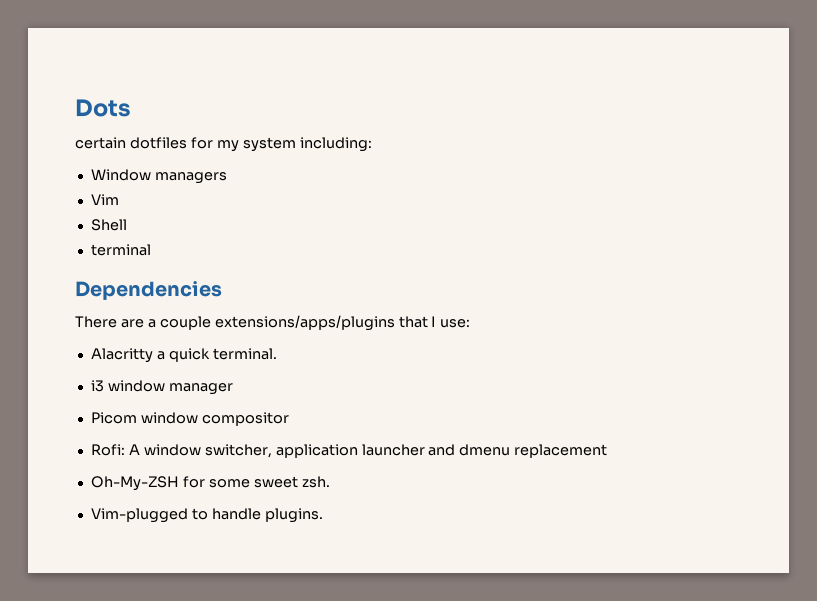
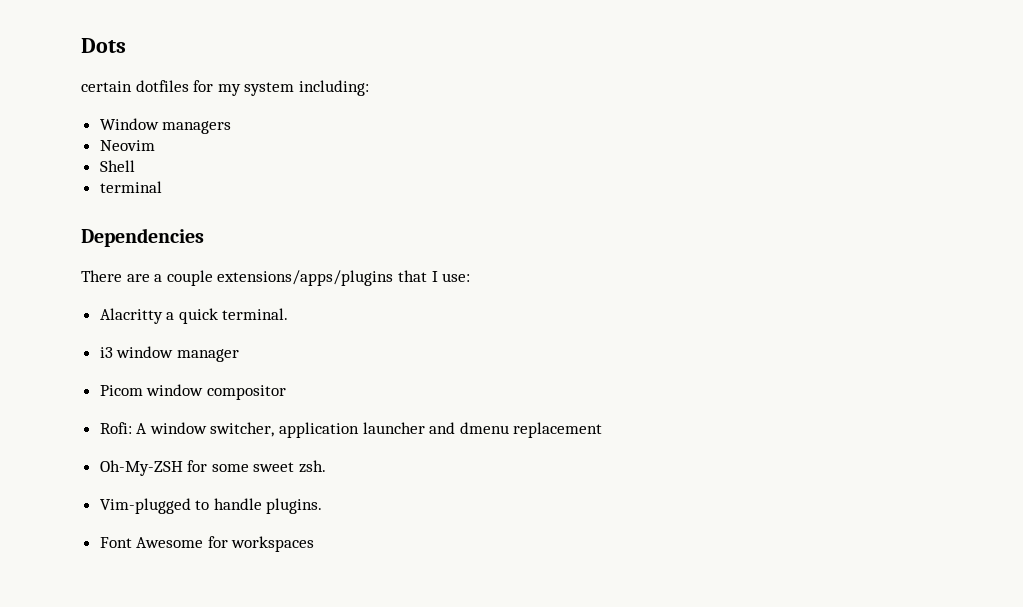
- Vim
+ Neovim
+ Font Awesome for workspaces

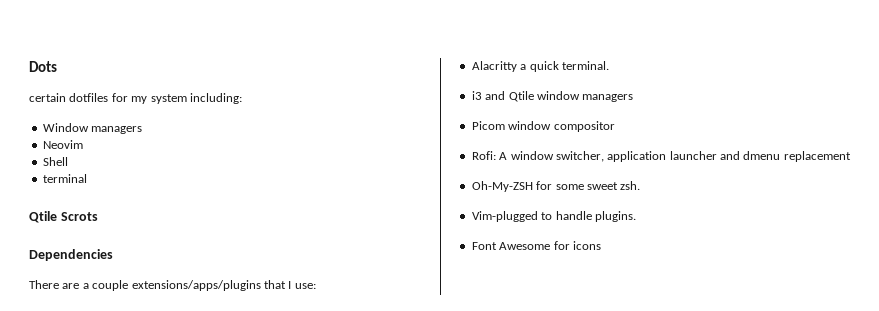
+ Qtile Scrots
- i3 window manager
+ i3 and Qtile window managers
- Font Awesome for workspaces
+ Font Awesome for icons

